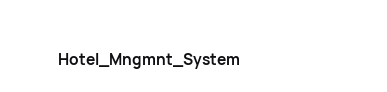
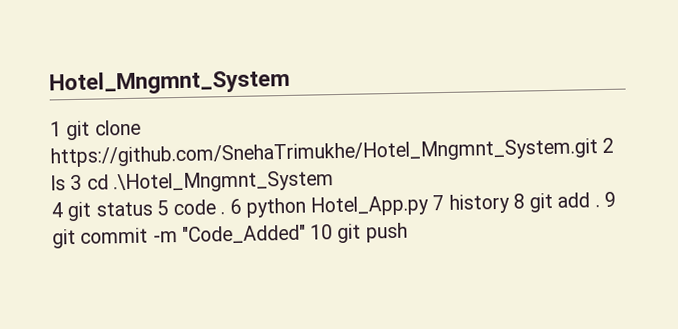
+ 1 git clone https://github.com/SnehaTrimukhe/Hotel_Mngmnt_System.git 2 ls 3 cd .\Hotel_Mngmnt_System
+ 4 git status 5 code . 6 python Hotel_App.py 7 history 8 git add . 9 git commit -m "Code_Added" 10 git push

